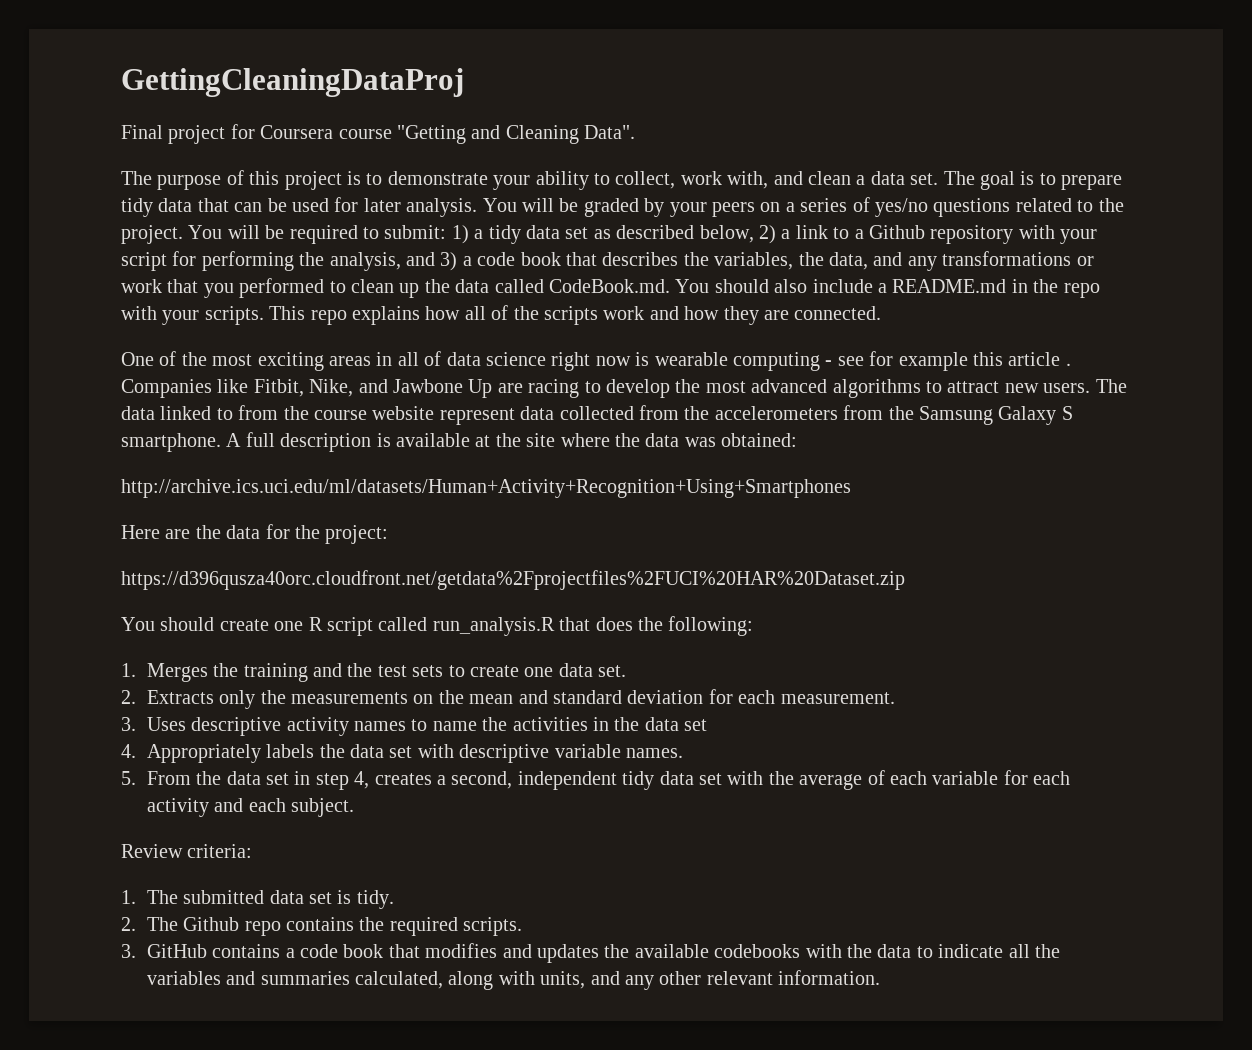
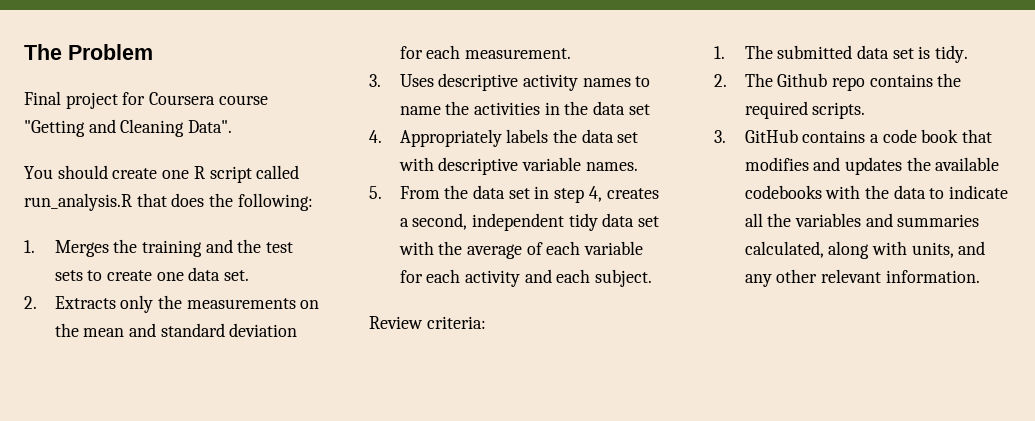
- GettingCleaningDataProj
+ The Problem
- The purpose of this project is to demonstrate your ability to collect, work with, and clean a data set. The goal is to prepare tidy data that can be used for later analysis. You will be graded by your peers on a series of yes/no questions related to the project. You will be required to submit: 1) a tidy data set as described below, 2) a link to a Github repository with your script for performing the analysis, and 3) a code book that describes the variables, the data, and any transformations or work that you performed to clean up the data called CodeBook.md. You should also include a README.md in the repo with your scripts. This repo explains how all of the scripts work and how they are connected.
- One of the most exciting areas in all of data science right now is wearable computing - see for example this article . Companies like Fitbit, Nike, and Jawbone Up are racing to develop the most advanced algorithms to attract new users. The data linked to from the course website represent data collected from the accelerometers from the Samsung Galaxy S smartphone. A full description is available at the site where the data was obtained:
- http://archive.ics.uci.edu/ml/datasets/Human+Activity+Recognition+Using+Smartphones
- Here are the data for the project:
- https://d396qusza40orc.cloudfront.net/getdata%2Fprojectfiles%2FUCI%20HAR%20Dataset.zip

